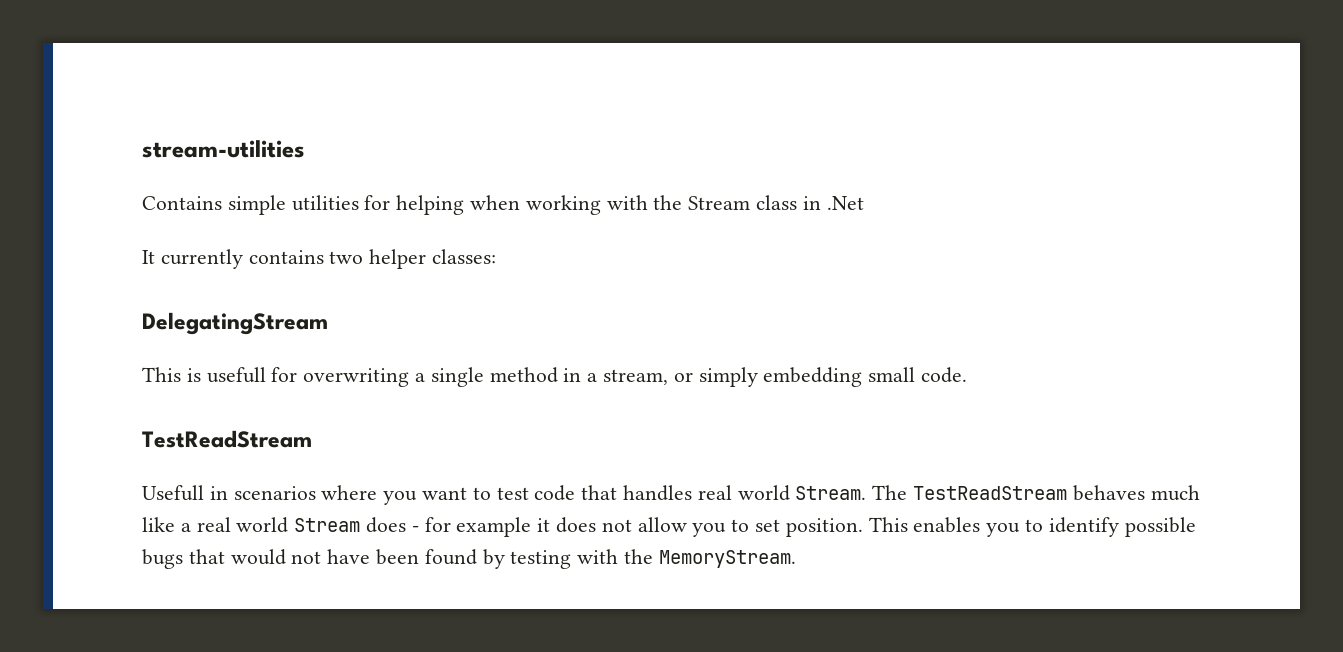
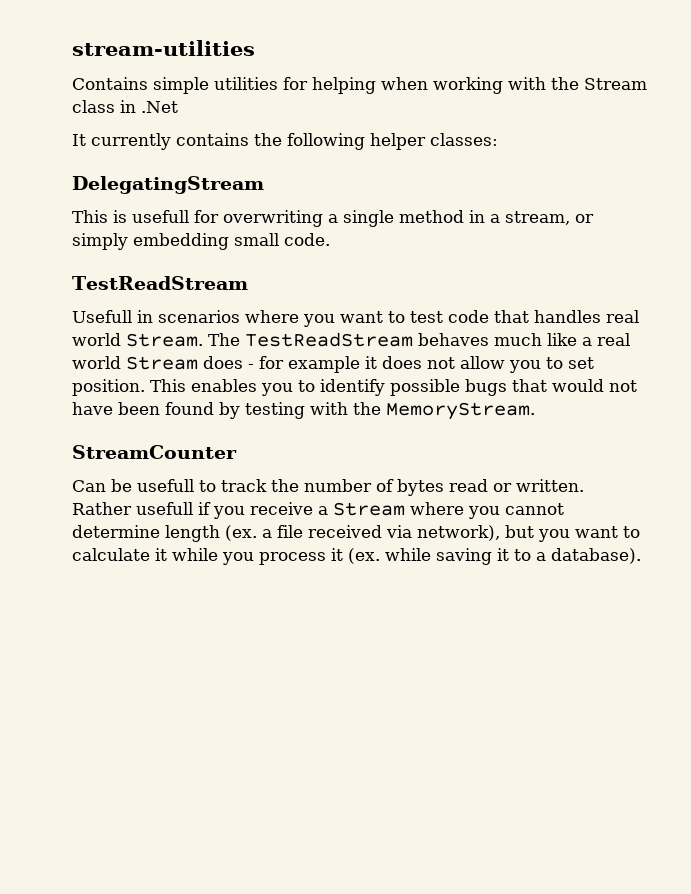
- It currently contains two helper classes:
+ It currently contains the following helper classes:
+ StreamCounter
+ Can be usefull to track the number of bytes read or written. Rather usefull if you receive a Stream where you cannot determine length (ex. a file received via network), but you want to calculate it while you process it (ex. while saving it to a database).

